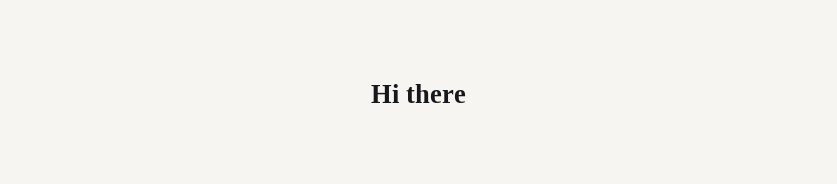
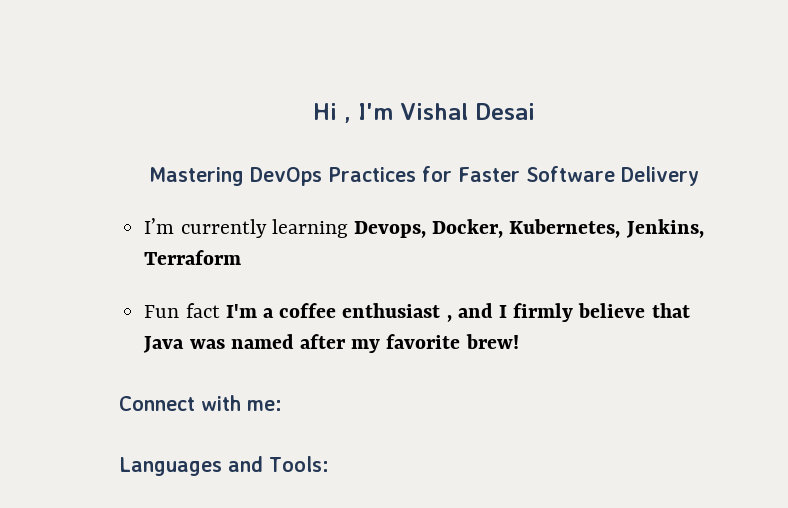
- Hi there
+ Hi , I'm Vishal Desai
+ Mastering DevOps Practices for Faster Software Delivery
+ I’m currently learning Devops, Docker, Kubernetes, Jenkins, Terraform
+ Fun fact I'm a coffee enthusiast , and I firmly believe that Java was named after my favorite brew!
+ Connect with me:
+ Languages and Tools:

